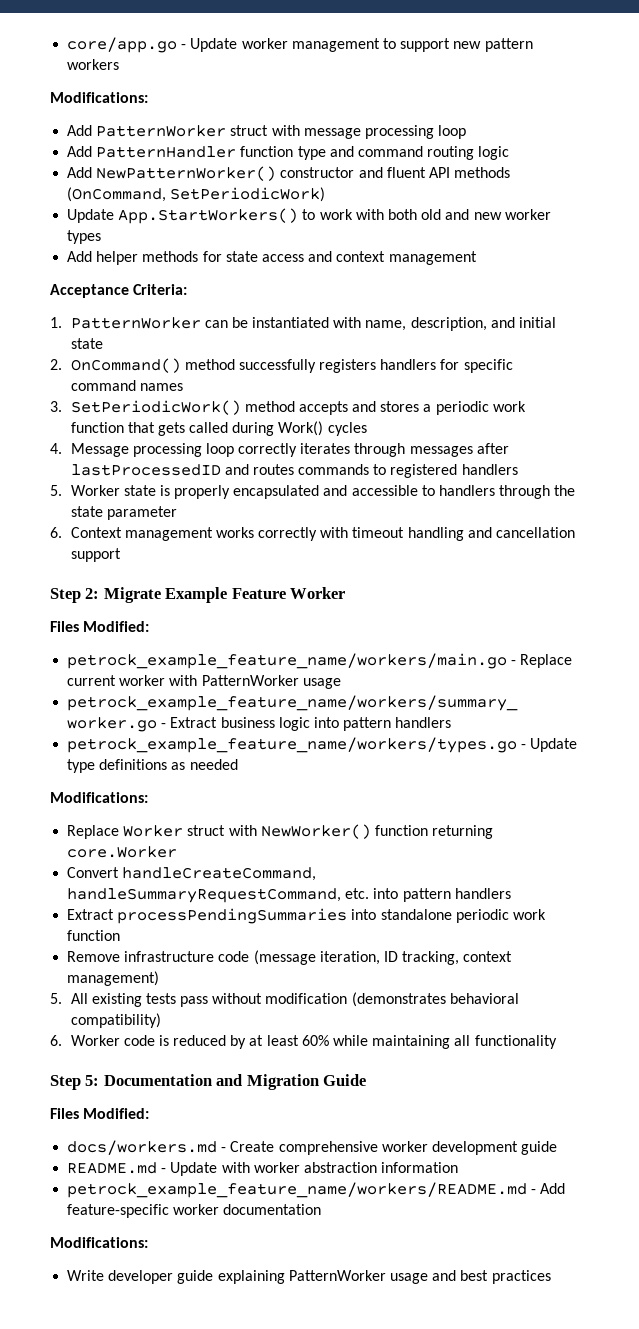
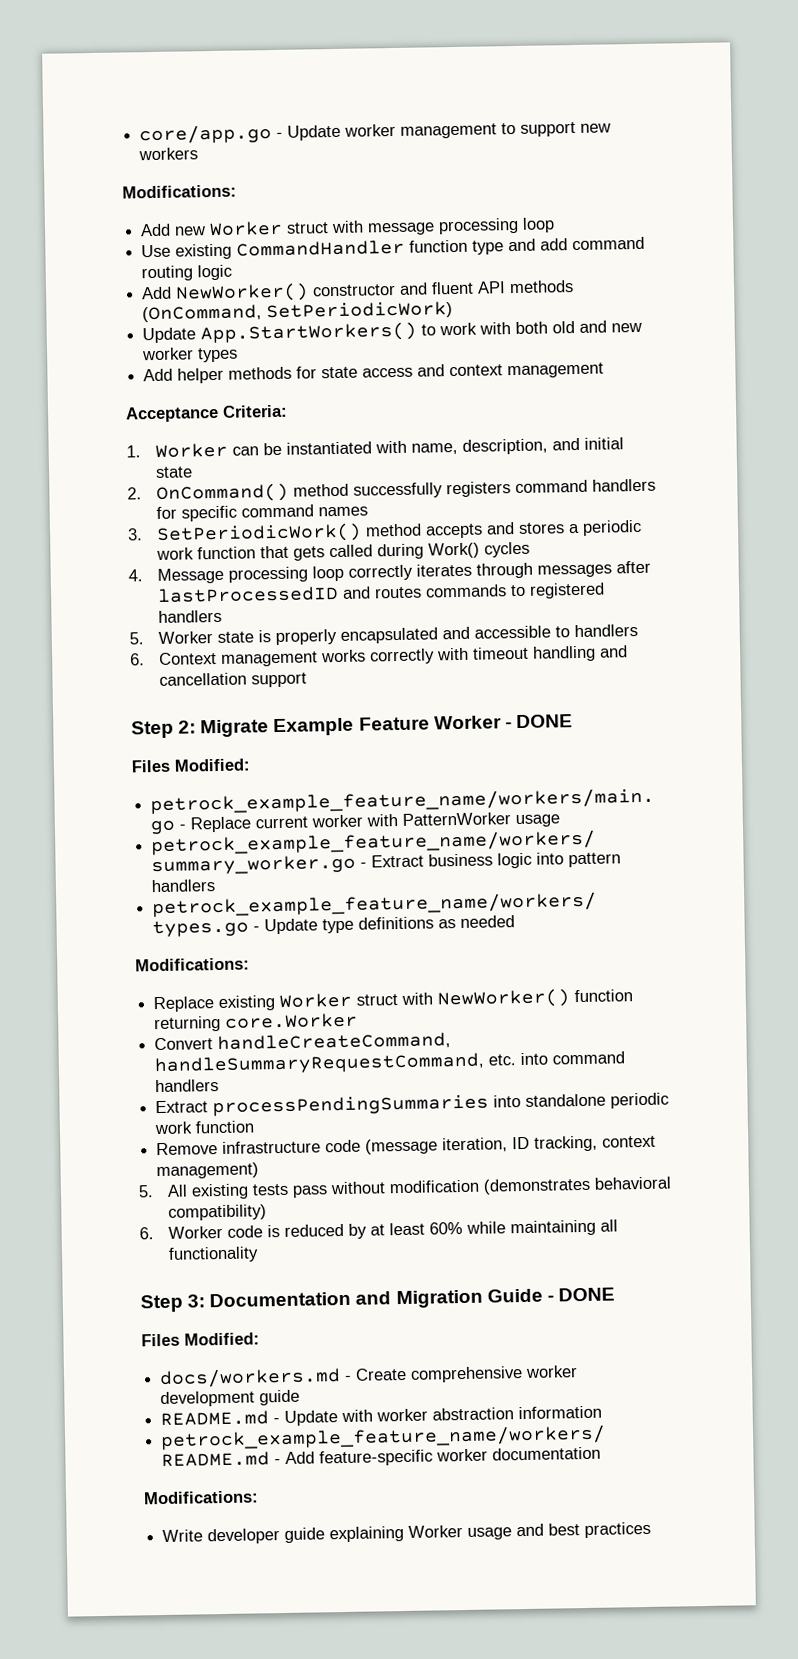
- core/app.go - Update worker management to support new pattern workers
+ core/app.go - Update worker management to support new workers
- Add PatternWorker struct with message processing loop
+ Add new Worker struct with message processing loop
- Add PatternHandler function type and command routing logic
+ Use existing CommandHandler function type and add command routing logic
- Add NewPatternWorker() constructor and fluent API methods (OnCommand, SetPeriodicWork)
+ Add NewWorker() constructor and fluent API methods (OnCommand, SetPeriodicWork)
- 1. PatternWorker can be instantiated with name, description, and initial state
+ 1. Worker can be instantiated with name, description, and initial state
- 2. OnCommand() method successfully registers handlers for specific command names
+ 2. OnCommand() method successfully registers command handlers for specific command names
- 5. Worker state is properly encapsulated and accessible to handlers through the state parameter
+ 5. Worker state is properly encapsulated and accessible to handlers
- Step 2: Migrate Example Feature Worker
+ Step 2: Migrate Example Feature Worker - DONE
- Replace Worker struct with NewWorker() function returning core.Worker
+ Replace existing Worker struct with NewWorker() function returning core.Worker
- Convert handleCreateCommand, handleSummaryRequestCommand, etc. into pattern handlers
+ Convert handleCreateCommand, handleSummaryRequestCommand, etc. into command handlers
- Step 5: Documentation and Migration Guide
+ Step 3: Documentation and Migration Guide - DONE
- Write developer guide explaining PatternWorker usage and best practices
+ Write developer guide explaining Worker usage and best practices

